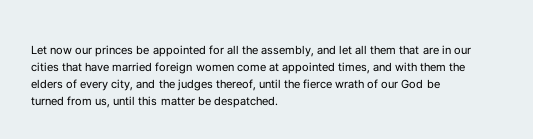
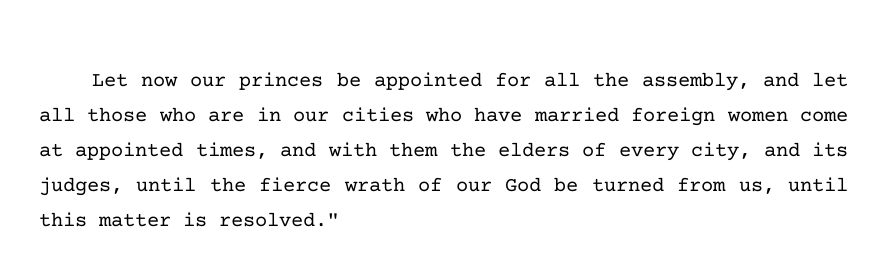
- Let now our princes be appointed for all the assembly, and let all them that are in our cities that have married foreign women come at appointed times, and with them the elders of every city, and the judges thereof, until the fierce wrath of our God be turned from us, until this matter be despatched.
+ Let now our princes be appointed for all the assembly, and let all those who are in our cities who have married foreign women come at appointed times, and with them the elders of every city, and its judges, until the fierce wrath of our God be turned from us, until this matter is resolved."

